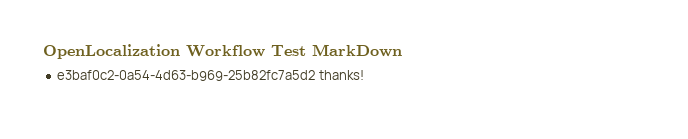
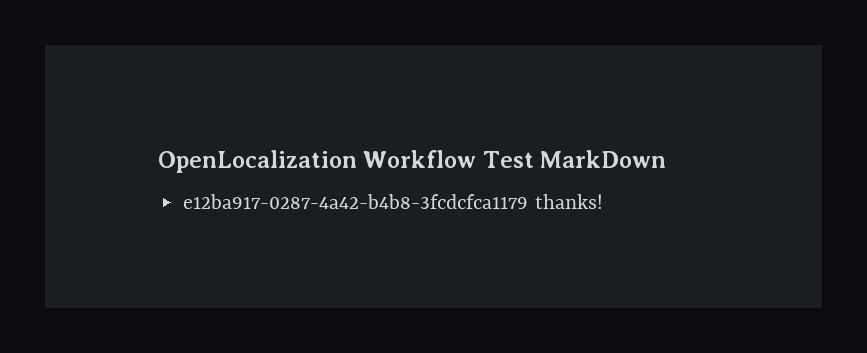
- e3baf0c2-0a54-4d63-b969-25b82fc7a5d2 thanks!
+ e12ba917-0287-4a42-b4b8-3fcdcfca1179 thanks!

